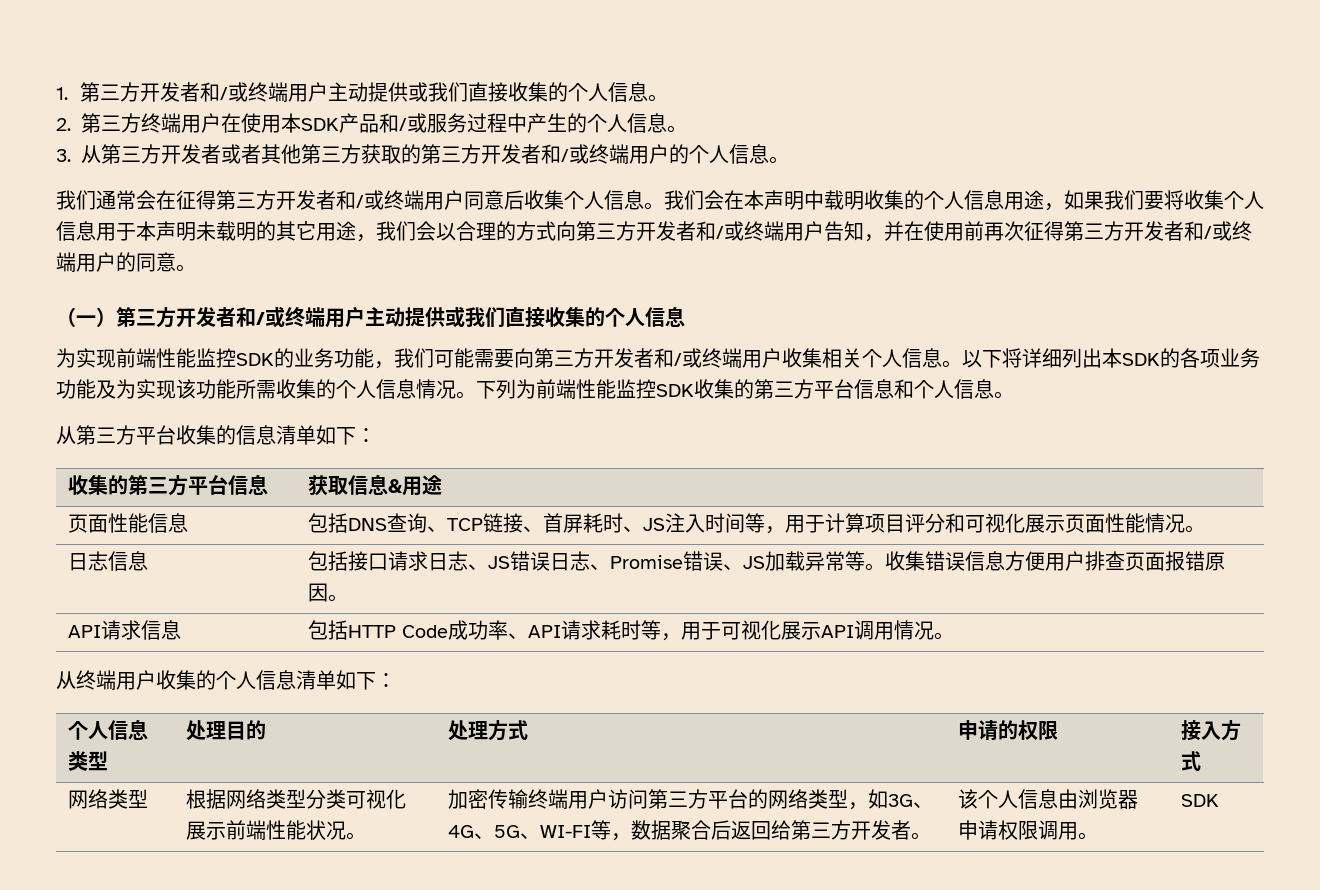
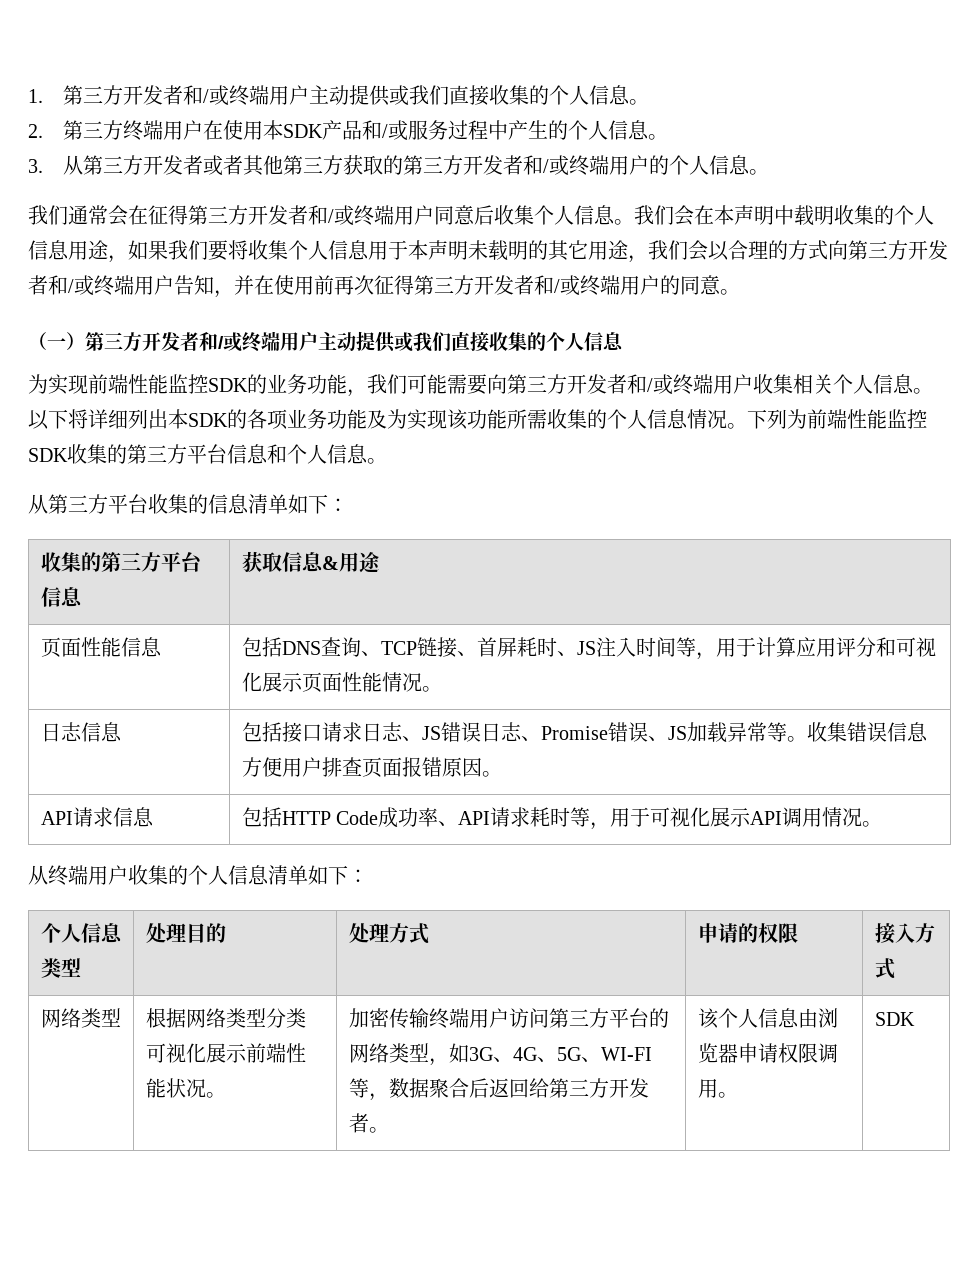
- 页面性能信息 | 包括DNS查询、TCP链接、首屏耗时、JS注入时间等，用于计算项目评分和可视化展示页面性能情况。
+ 页面性能信息 | 包括DNS查询、TCP链接、首屏耗时、JS注入时间等，用于计算应用评分和可视化展示页面性能情况。

